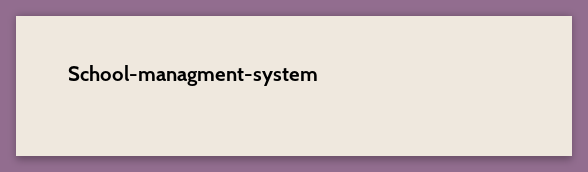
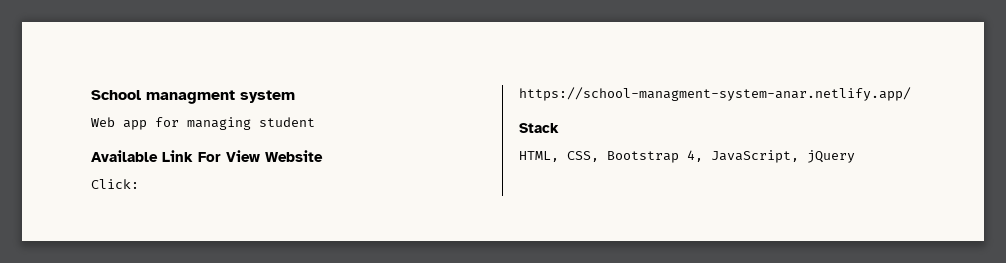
- School-managment-system
+ School managment system
+ Web app for managing student
+ Available Link For View Website
+ Click: https://school-managment-system-anar.netlify.app/
+ Stack
+ HTML, CSS, Bootstrap 4, JavaScript, jQuery

